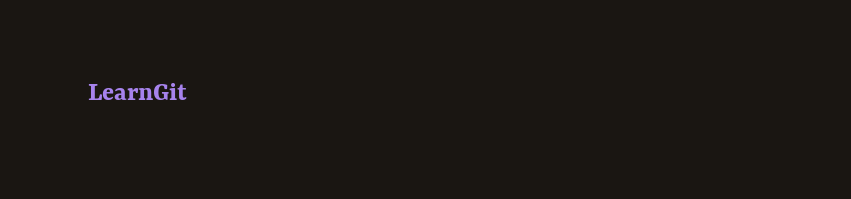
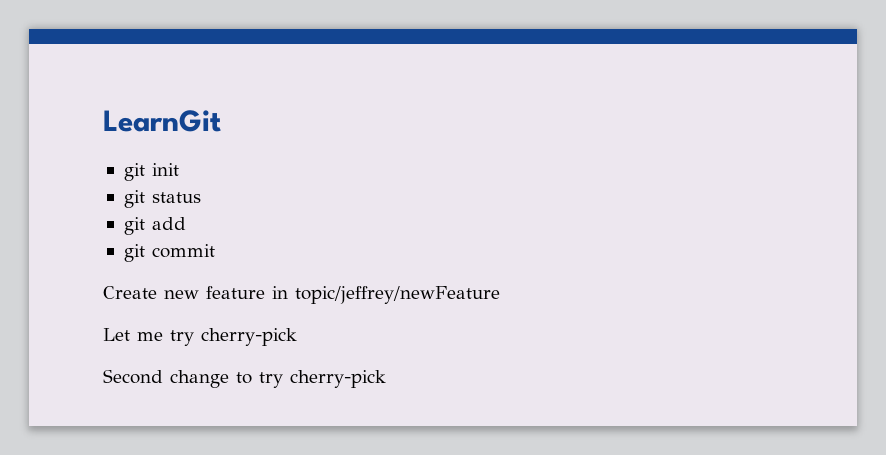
+ git init
+ git status
+ git add
+ git commit
+ Create new feature in topic/jeffrey/newFeature
+ Let me try cherry-pick
+ Second change to try cherry-pick

